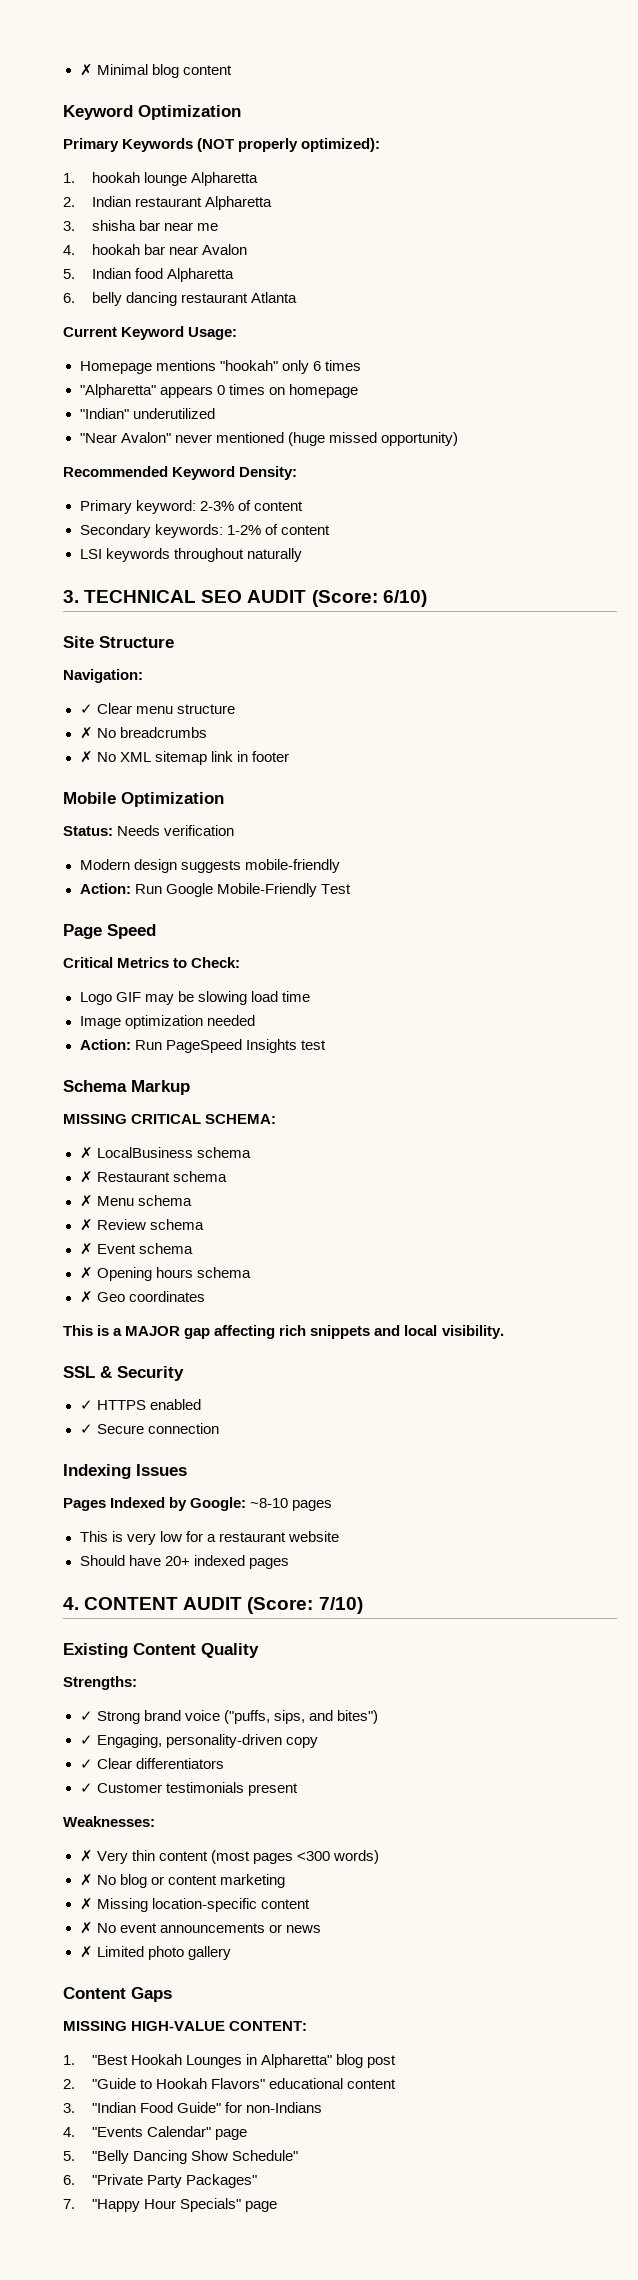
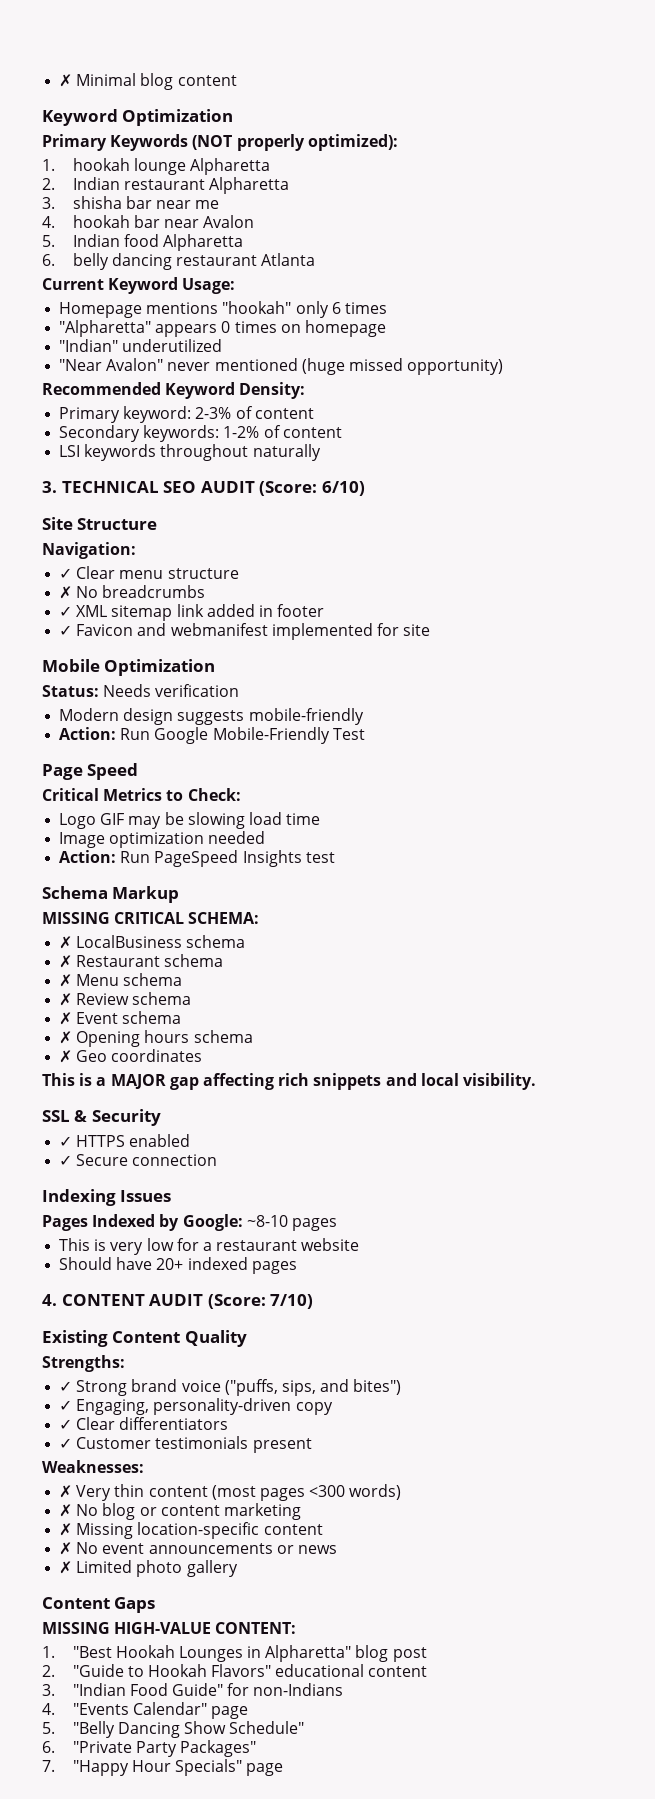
- ✗ No XML sitemap link in footer
+ ✓ XML sitemap link added in footer
+ ✓ Favicon and webmanifest implemented for site

